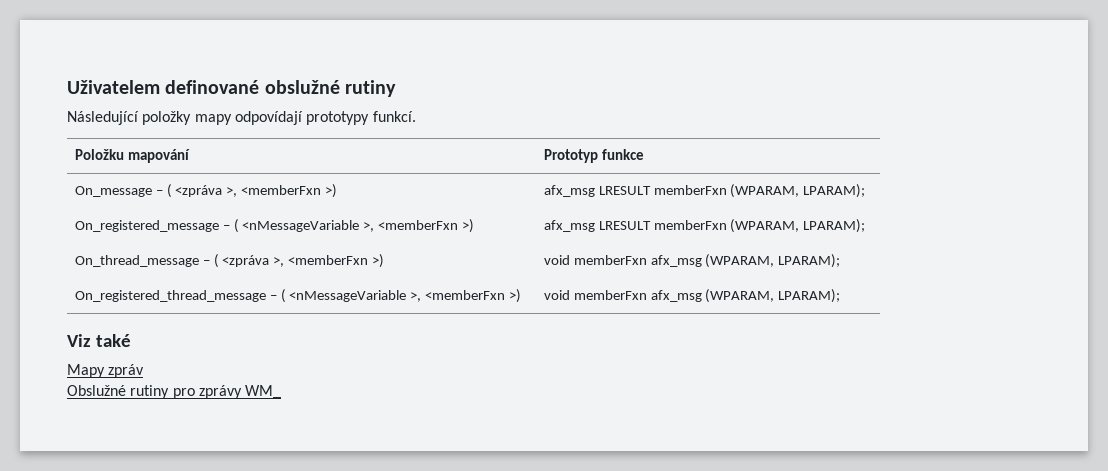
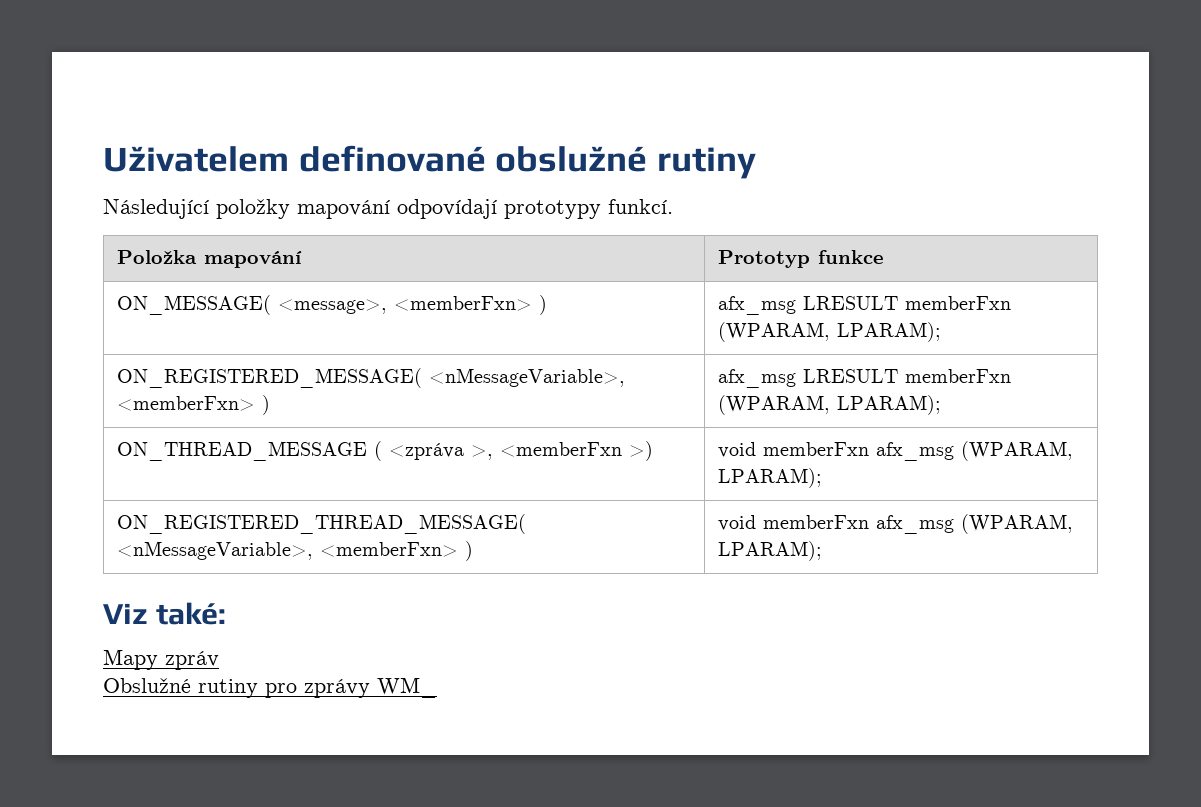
- Následující položky mapy odpovídají prototypy funkcí.
+ Následující položky mapování odpovídají prototypy funkcí.
- Položku mapování | Prototyp funkce
+ Položka mapování | Prototyp funkce
- On_message – ( <zpráva >, <memberFxn >) | afx_msg LRESULT memberFxn (WPARAM, LPARAM);
- On_registered_message – ( <nMessageVariable >, <memberFxn >) | afx_msg LRESULT memberFxn (WPARAM, LPARAM);
- On_thread_message – ( <zpráva >, <memberFxn >) | void memberFxn afx_msg (WPARAM, LPARAM);
+ ON_MESSAGE( <message>, <memberFxn> ) | afx_msg LRESULT memberFxn (WPARAM, LPARAM);
+ ON_REGISTERED_MESSAGE( <nMessageVariable>, <memberFxn> ) | afx_msg LRESULT memberFxn (WPARAM, LPARAM);
+ ON_THREAD_MESSAGE ( <zpráva >, <memberFxn >) | void memberFxn afx_msg (WPARAM, LPARAM);
- On_registered_thread_message – ( <nMessageVariable >, <memberFxn >) | void memberFxn afx_msg (WPARAM, LPARAM);
+ ON_REGISTERED_THREAD_MESSAGE( <nMessageVariable>, <memberFxn> ) | void memberFxn afx_msg (WPARAM, LPARAM);
- Viz také
+ Viz také:

